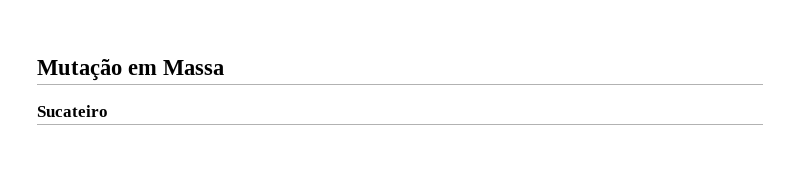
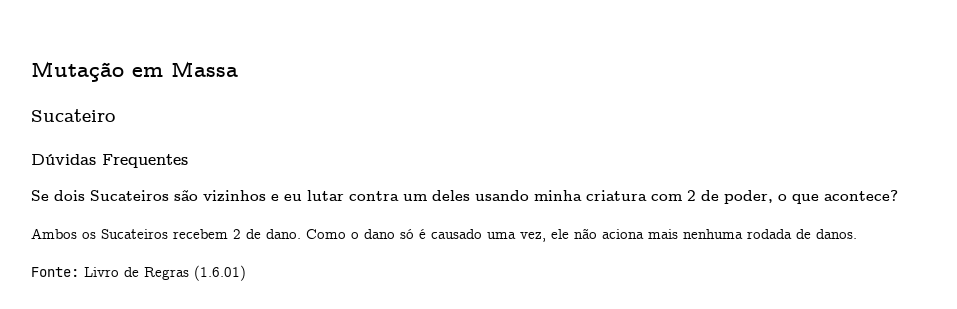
+ Dúvidas Frequentes
+ Se dois Sucateiros são vizinhos e eu lutar contra um deles usando minha criatura com 2 de poder, o que acontece?
+ Ambos os Sucateiros recebem 2 de dano. Como o dano só é causado uma vez, ele não aciona mais nenhuma rodada de danos.
+ Fonte: Livro de Regras (1.6.01)

